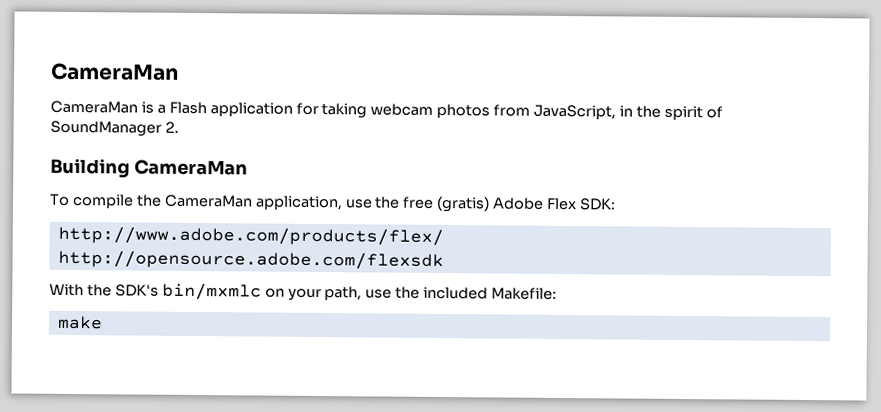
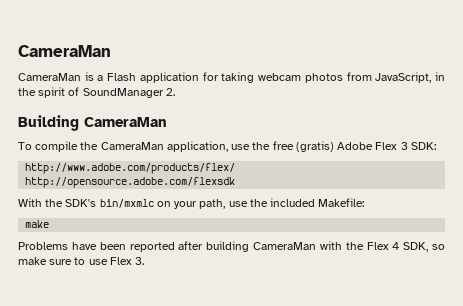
- To compile the CameraMan application, use the free (gratis) Adobe Flex SDK:
+ To compile the CameraMan application, use the free (gratis) Adobe Flex 3 SDK:
+ Problems have been reported after building CameraMan with the Flex 4 SDK, so make sure to use Flex 3.

